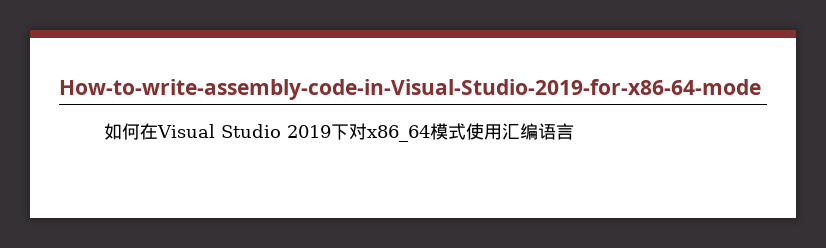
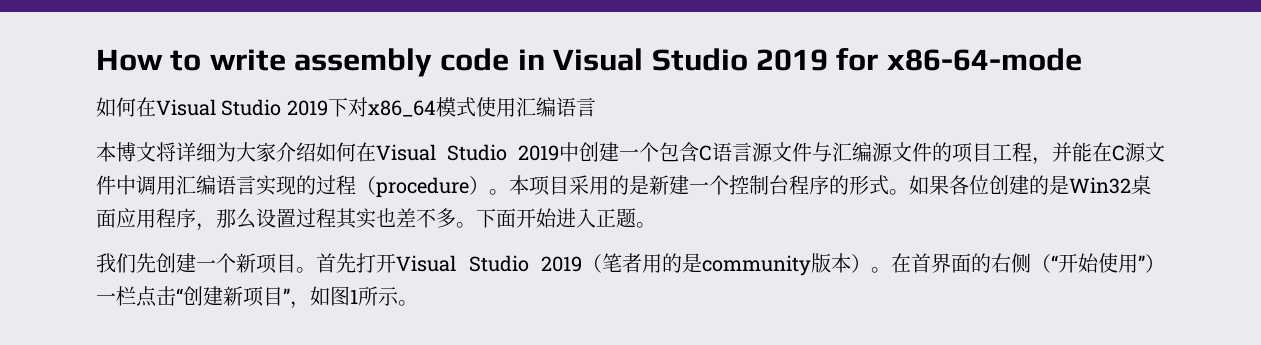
- How-to-write-assembly-code-in-Visual-Studio-2019-for-x86-64-mode
+ How to write assembly code in Visual Studio 2019 for x86-64-mode
+ 本博文将详细为大家介绍如何在Visual Studio 2019中创建一个包含C语言源文件与汇编源文件的项目工程，并能在C源文件中调用汇编语言实现的过程（procedure）。本项目采用的是新建一个控制台程序的形式。如果各位创建的是Win32桌面应用程序，那么设置过程其实也差不多。下面开始进入正题。
+ 我们先创建一个新项目。首先打开Visual Studio 2019（笔者用的是community版本）。在首界面的右侧（“开始使用”）一栏点击“创建新项目”，如图1所示。

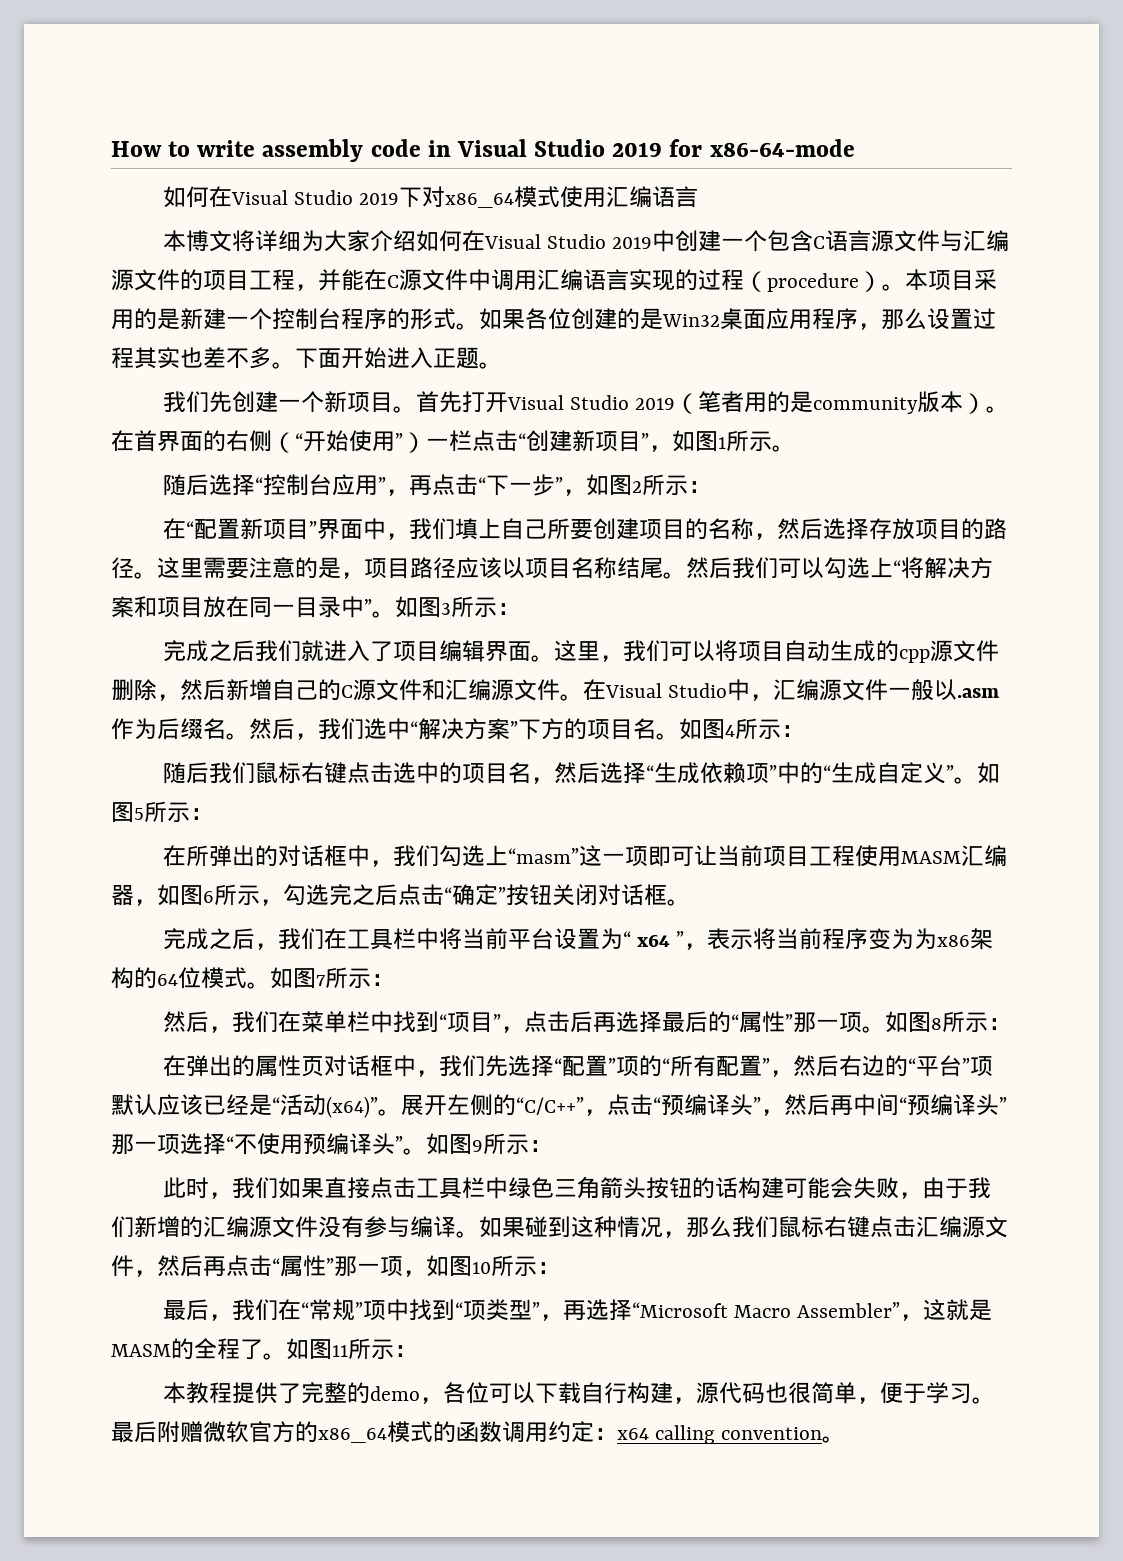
+ 随后选择“控制台应用”，再点击“下一步”，如图2所示：
+ 在“配置新项目”界面中，我们填上自己所要创建项目的名称，然后选择存放项目的路径。这里需要注意的是，项目路径应该以项目名称结尾。然后我们可以勾选上“将解决方案和项目放在同一目录中”。如图3所示：
+ 完成之后我们就进入了项目编辑界面。这里，我们可以将项目自动生成的cpp源文件删除，然后新增自己的C源文件和汇编源文件。在Visual Studio中，汇编源文件一般以.asm作为后缀名。然后，我们选中“解决方案”下方的项目名。如图4所示：
+ 随后我们鼠标右键点击选中的项目名，然后选择“生成依赖项”中的“生成自定义”。如图5所示：
+ 在所弹出的对话框中，我们勾选上“masm”这一项即可让当前项目工程使用MASM汇编器，如图6所示，勾选完之后点击“确定”按钮关闭对话框。
+ 完成之后，我们在工具栏中将当前平台设置为“ x64 ”，表示将当前程序变为为x86架构的64位模式。如图7所示：
+ 然后，我们在菜单栏中找到“项目”，点击后再选择最后的“属性”那一项。如图8所示：
+ 在弹出的属性页对话框中，我们先选择“配置”项的“所有配置”，然后右边的“平台”项默认应该已经是“活动(x64)”。展开左侧的“C/C++”，点击“预编译头”，然后再中间“预编译头”那一项选择“不使用预编译头”。如图9所示：
+ 此时，我们如果直接点击工具栏中绿色三角箭头按钮的话构建可能会失败，由于我们新增的汇编源文件没有参与编译。如果碰到这种情况，那么我们鼠标右键点击汇编源文件，然后再点击“属性”那一项，如图10所示：
+ 最后，我们在“常规”项中找到“项类型”，再选择“Microsoft Macro Assembler”，这就是MASM的全程了。如图11所示：
+ 本教程提供了完整的demo，各位可以下载自行构建，源代码也很简单，便于学习。最后附赠微软官方的x86_64模式的函数调用约定：x64 calling convention。

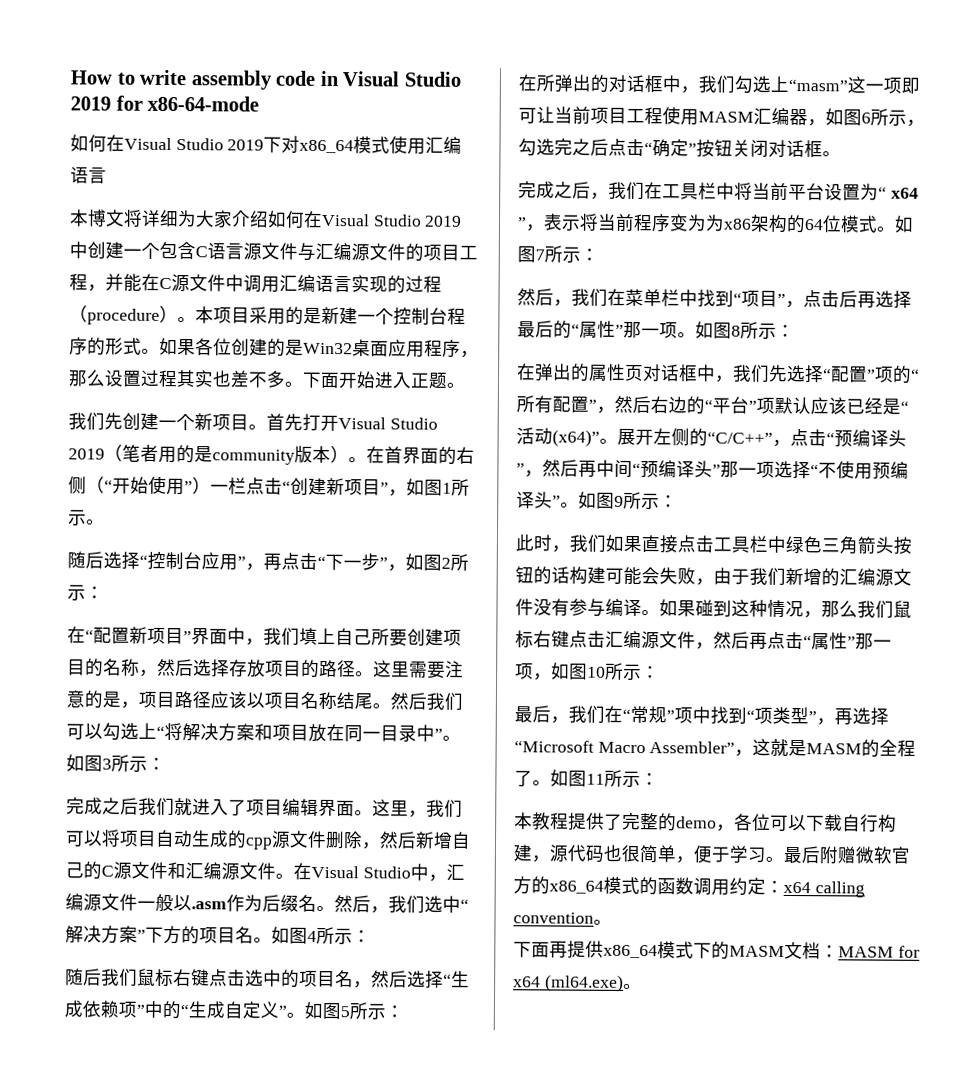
+ 下面再提供x86_64模式下的MASM文档：MASM for x64 (ml64.exe)。

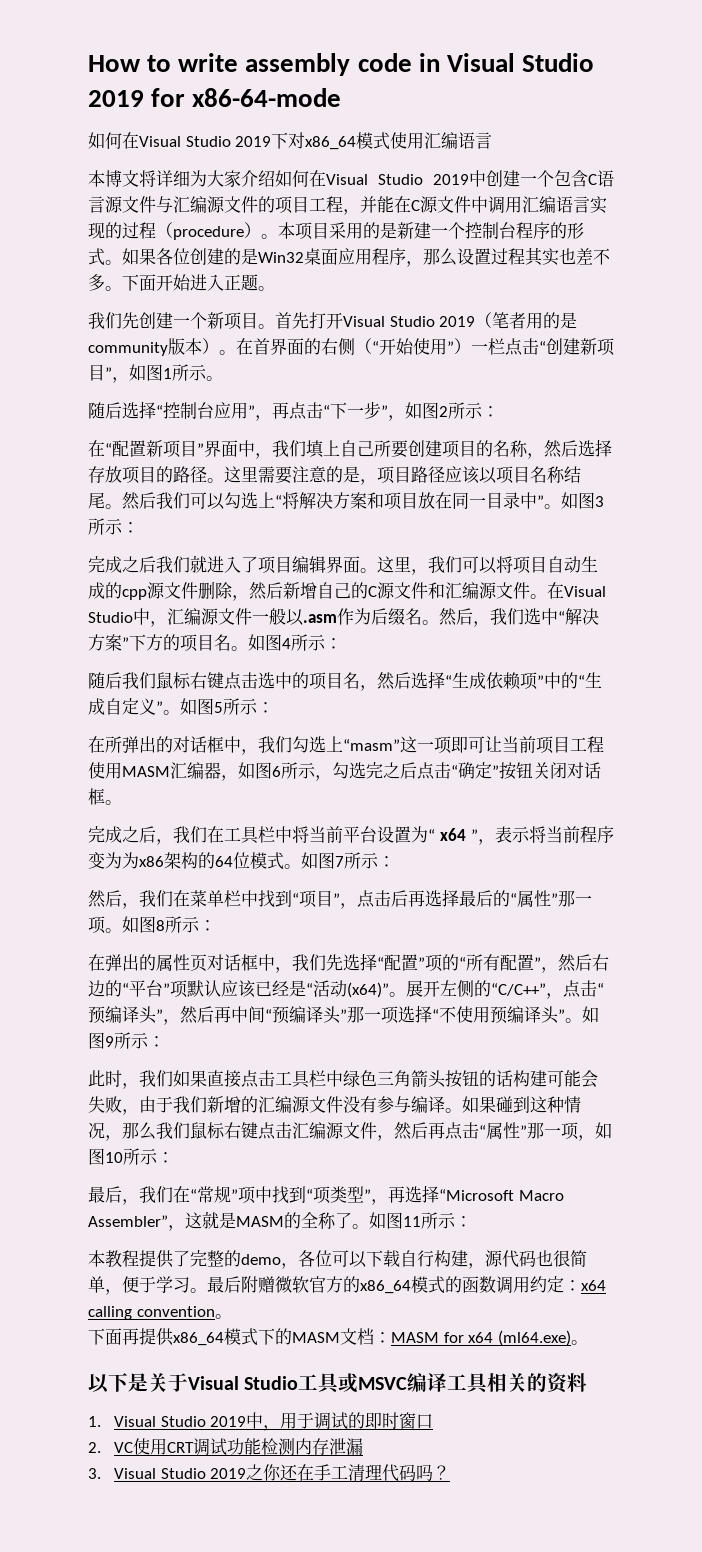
- 最后，我们在“常规”项中找到“项类型”，再选择“Microsoft Macro Assembler”，这就是MASM的全程了。
+ 最后，我们在“常规”项中找到“项类型”，再选择“Microsoft Macro Assembler”，这就是MASM的全称了。
+ 以下是关于Visual Studio工具或MSVC编译工具相关的资料
+ 1. Visual Studio 2019中，用于调试的即时窗口
+ 2. VC使用CRT调试功能检测内存泄漏
+ 3. Visual Studio 2019之你还在手工清理代码吗？

